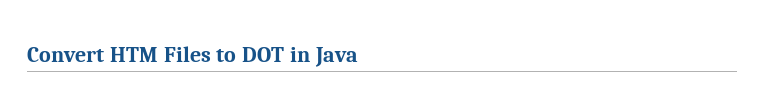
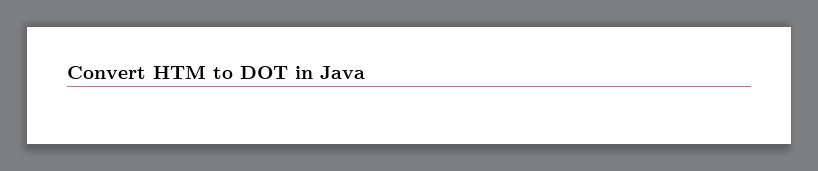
- Convert HTM Files to DOT in Java
+ Convert HTM to DOT in Java

